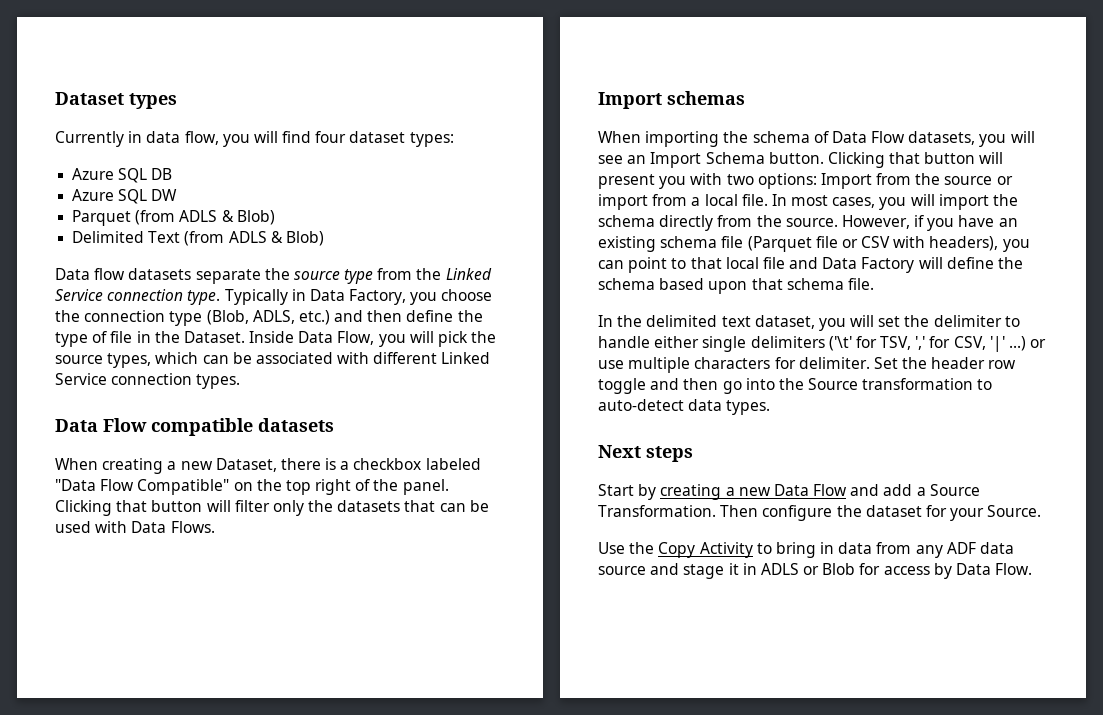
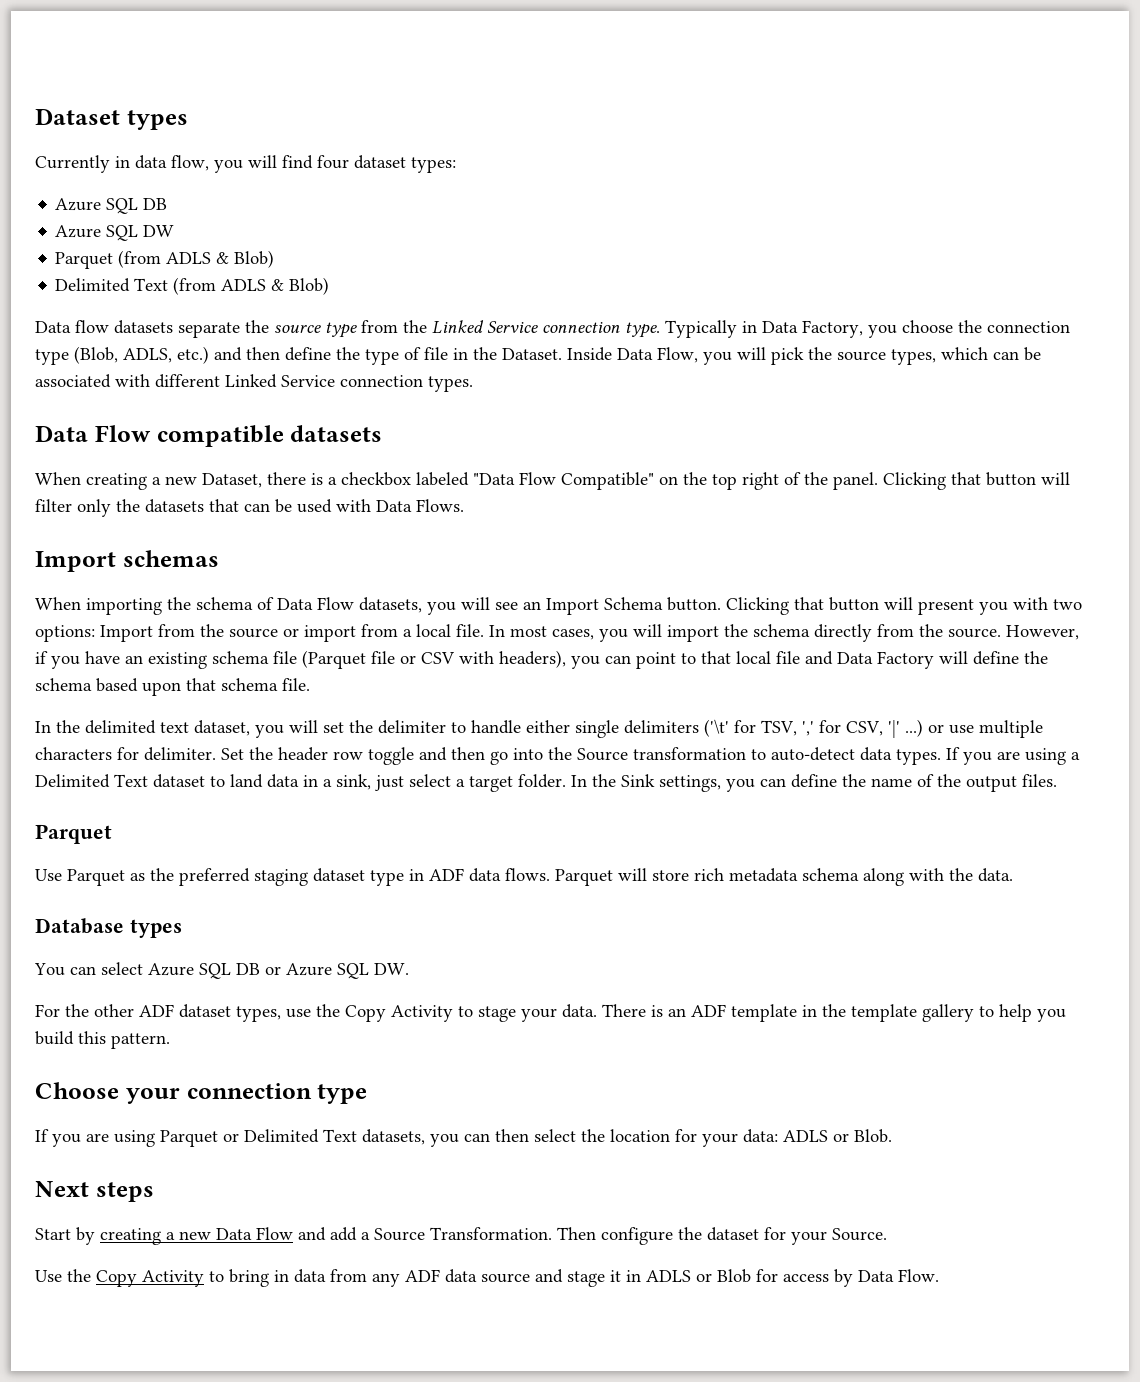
+ If you are using a Delimited Text dataset to land data in a sink, just select a target folder. In the Sink settings, you can define the name of the output files.
+ Parquet
+ Use Parquet as the preferred staging dataset type in ADF data flows. Parquet will store rich metadata schema along with the data.
+ Database types
+ You can select Azure SQL DB or Azure SQL DW.
+ For the other ADF dataset types, use the Copy Activity to stage your data. There is an ADF template in the template gallery to help you build this pattern.
+ Choose your connection type
+ If you are using Parquet or Delimited Text datasets, you can then select the location for your data: ADLS or Blob.

